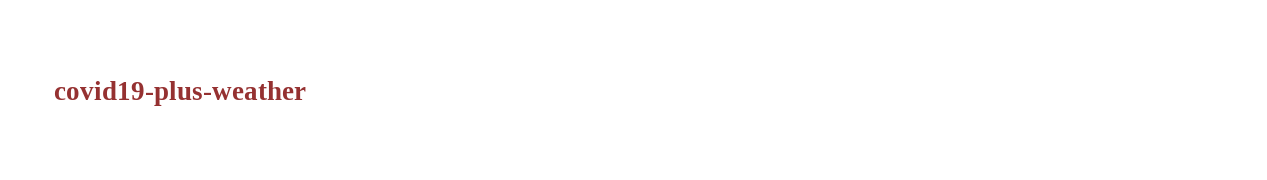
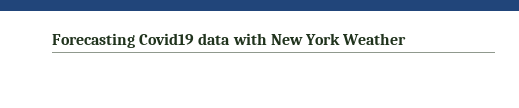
- covid19-plus-weather
+ Forecasting Covid19 data with New York Weather

